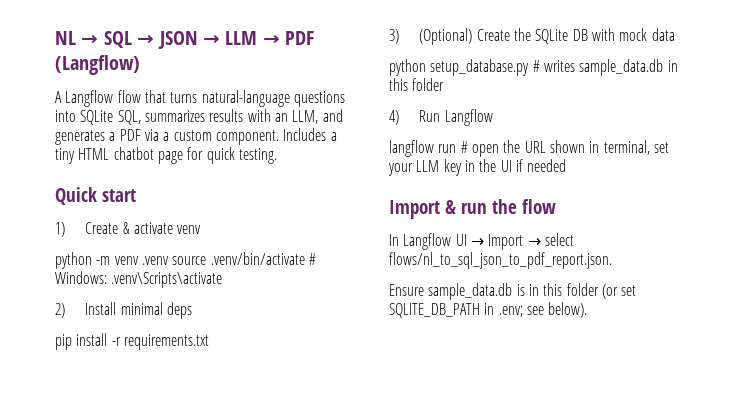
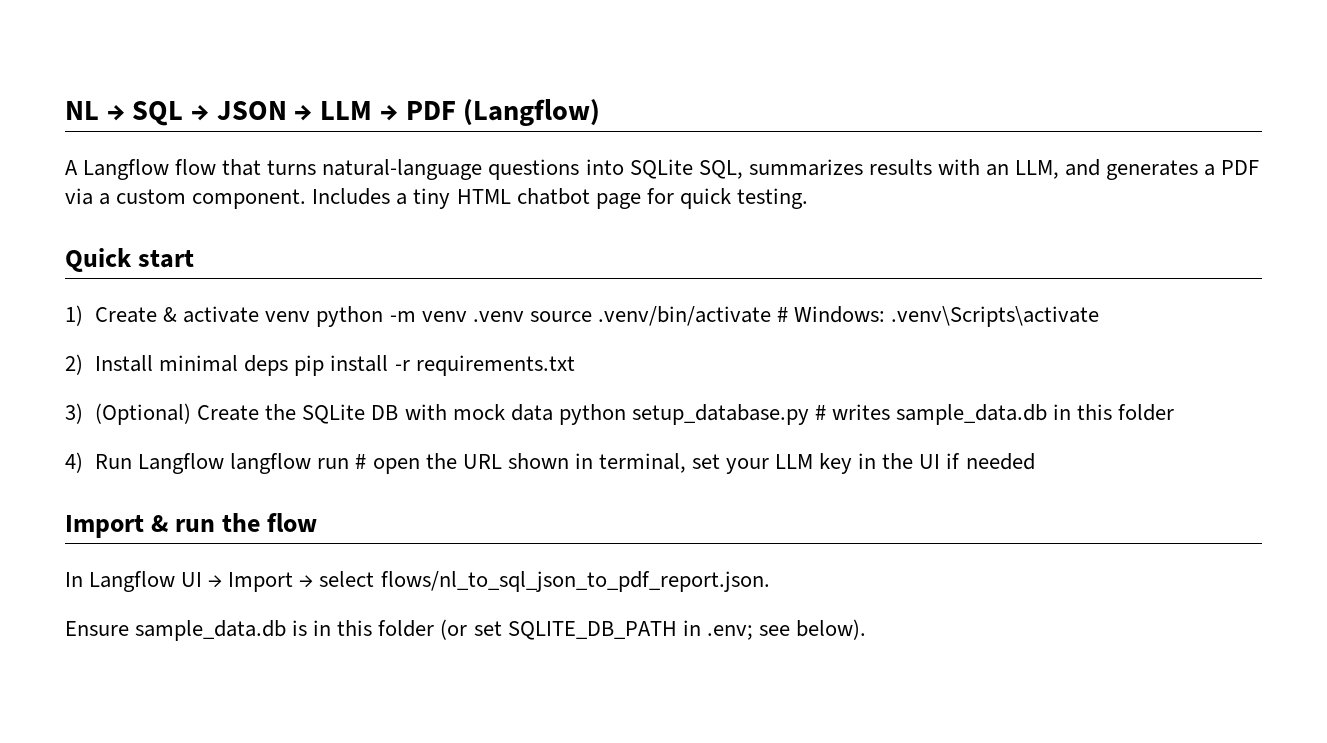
- 1) Create & activate venv
- python -m venv .venv source .venv/bin/activate # Windows: .venv\Scripts\activate
+ 1) Create & activate venv python -m venv .venv source .venv/bin/activate # Windows: .venv\Scripts\activate
- 2) Install minimal deps
- pip install -r requirements.txt
+ 2) Install minimal deps pip install -r requirements.txt
- 3) (Optional) Create the SQLite DB with mock data
- python setup_database.py # writes sample_data.db in this folder
+ 3) (Optional) Create the SQLite DB with mock data python setup_database.py # writes sample_data.db in this folder
- 4) Run Langflow
- langflow run # open the URL shown in terminal, set your LLM key in the UI if needed
+ 4) Run Langflow langflow run # open the URL shown in terminal, set your LLM key in the UI if needed

